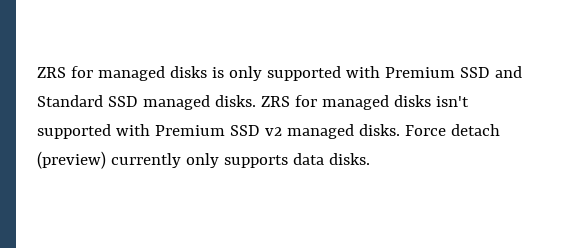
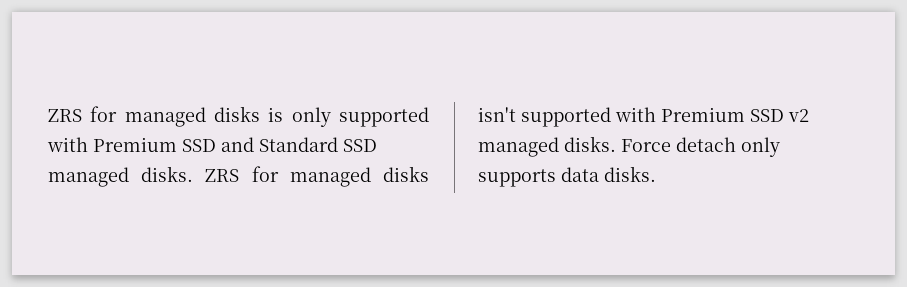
- Force detach (preview) currently only supports data disks.
+ Force detach only supports data disks.

